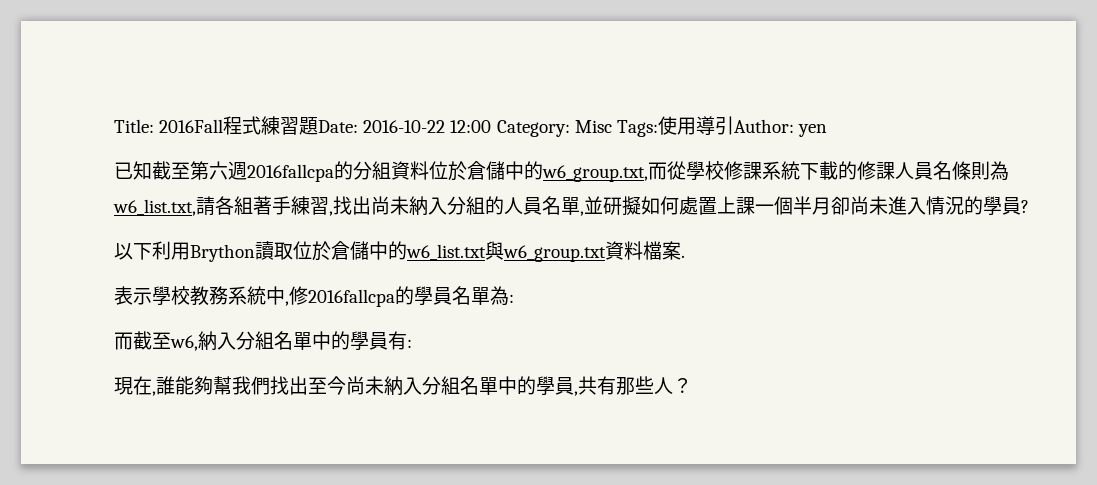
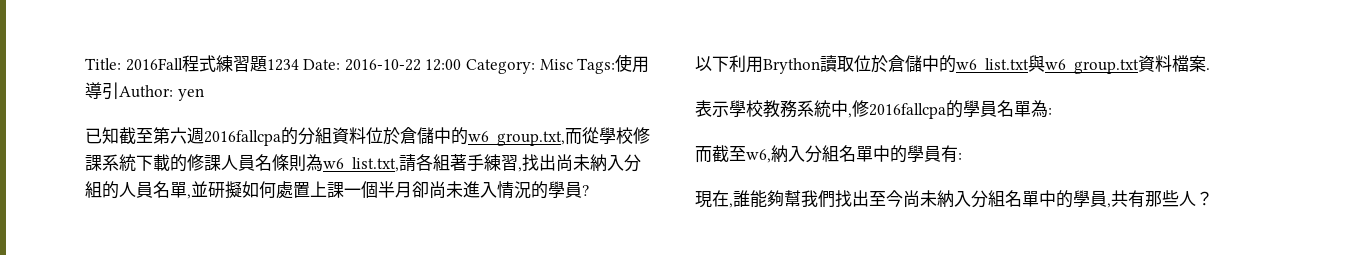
- Title: 2016Fall程式練習題Date: 2016-10-22 12:00 Category: Misc Tags:使用導引Author: yen
+ Title: 2016Fall程式練習題1234 Date: 2016-10-22 12:00 Category: Misc Tags:使用導引Author: yen

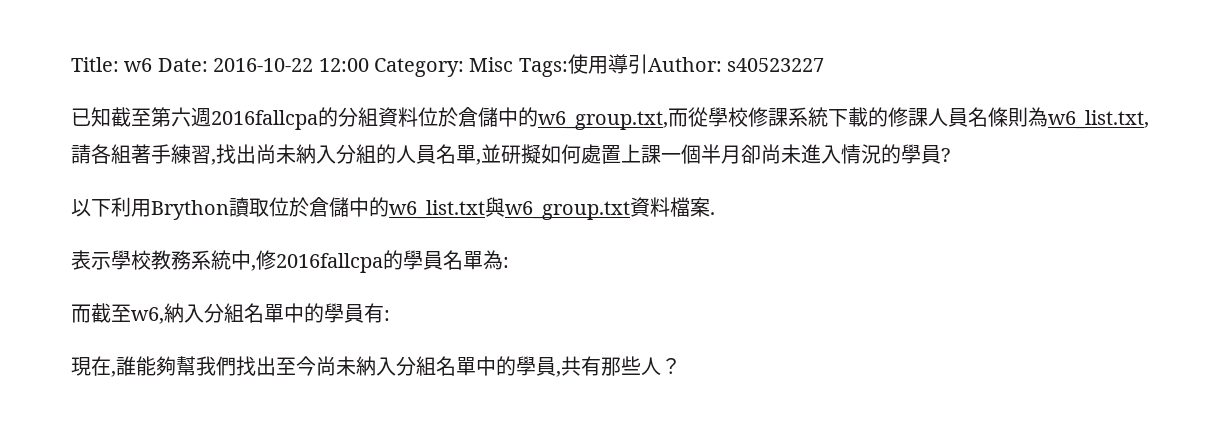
- Title: 2016Fall程式練習題1234 Date: 2016-10-22 12:00 Category: Misc Tags:使用導引Author: yen
+ Title: w6 Date: 2016-10-22 12:00 Category: Misc Tags:使用導引Author: s40523227

